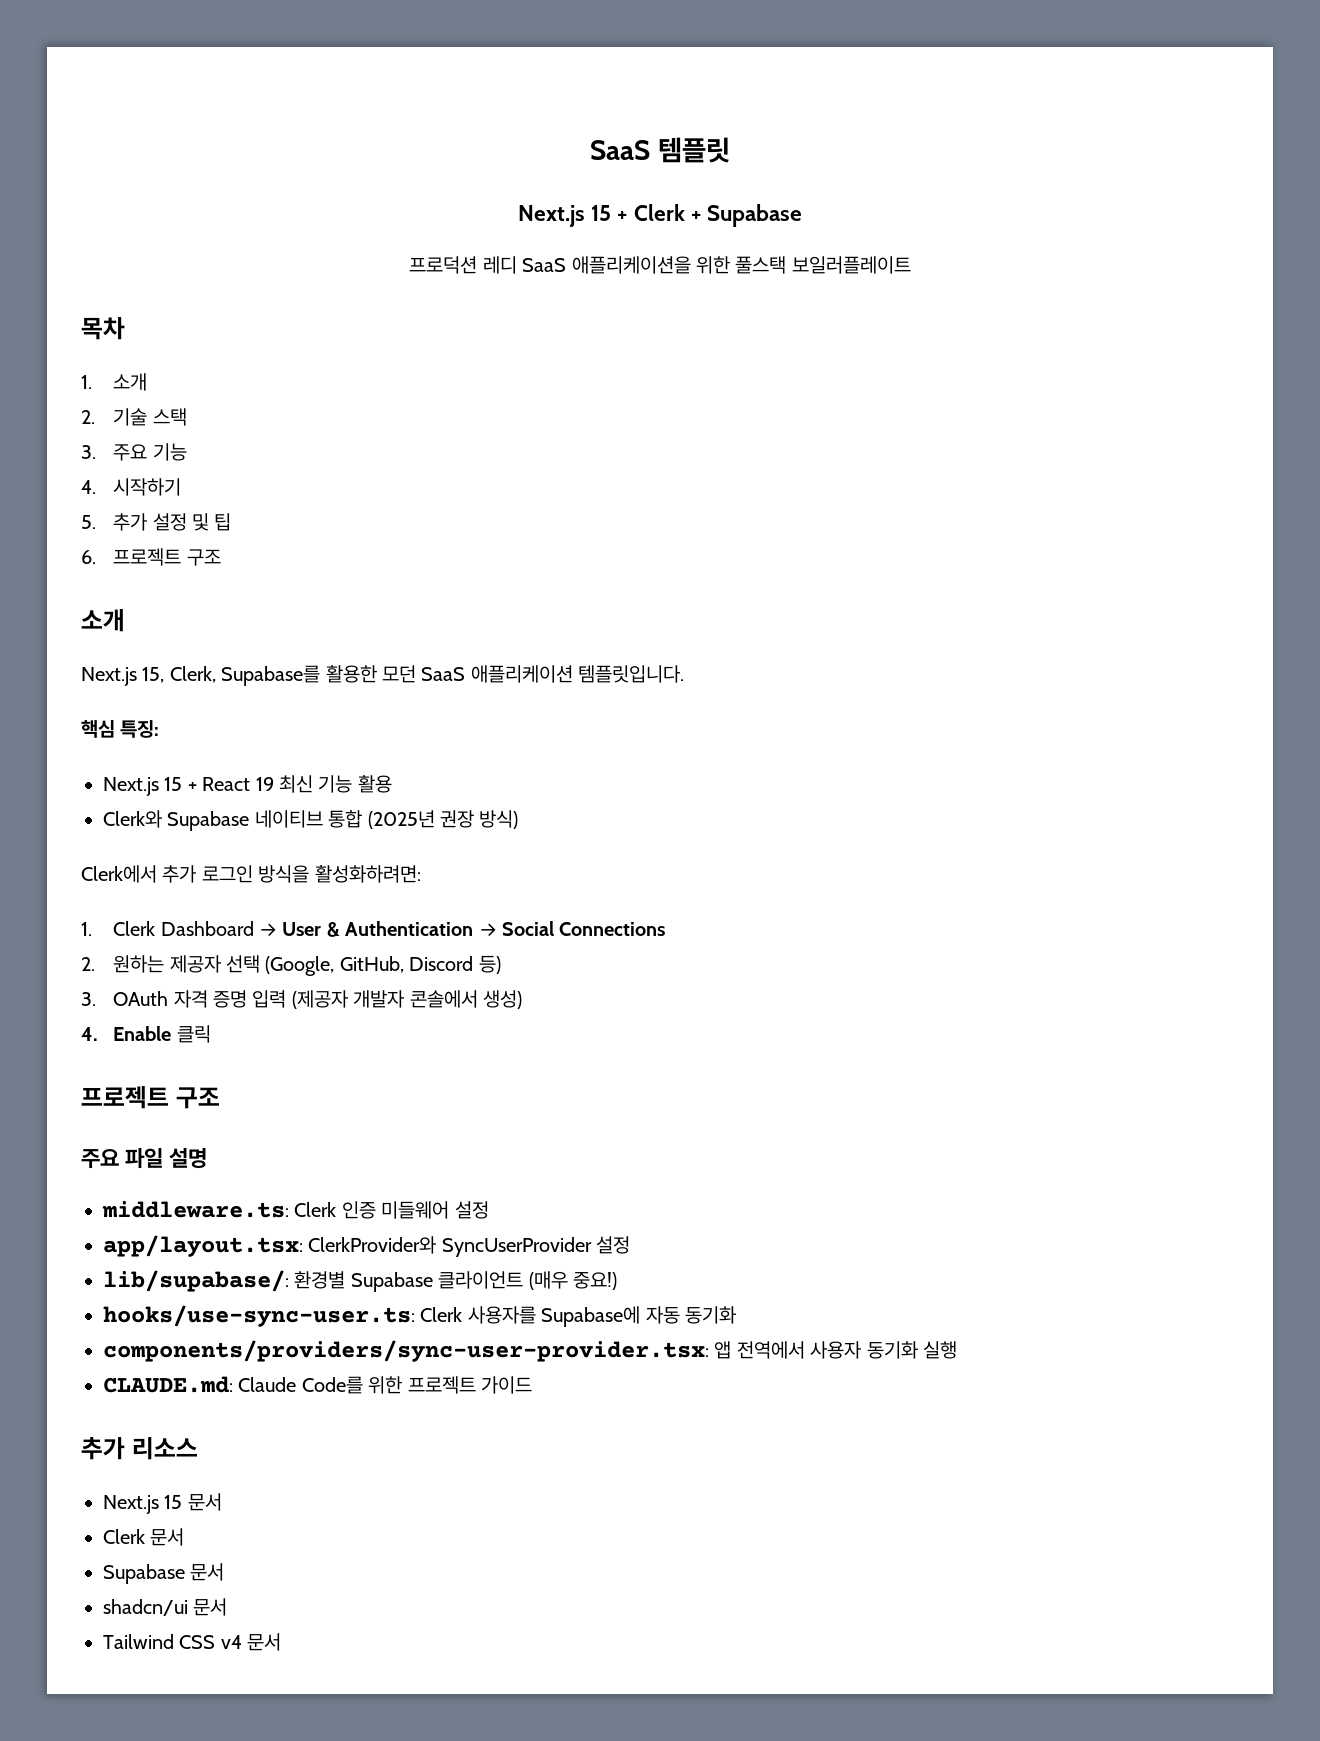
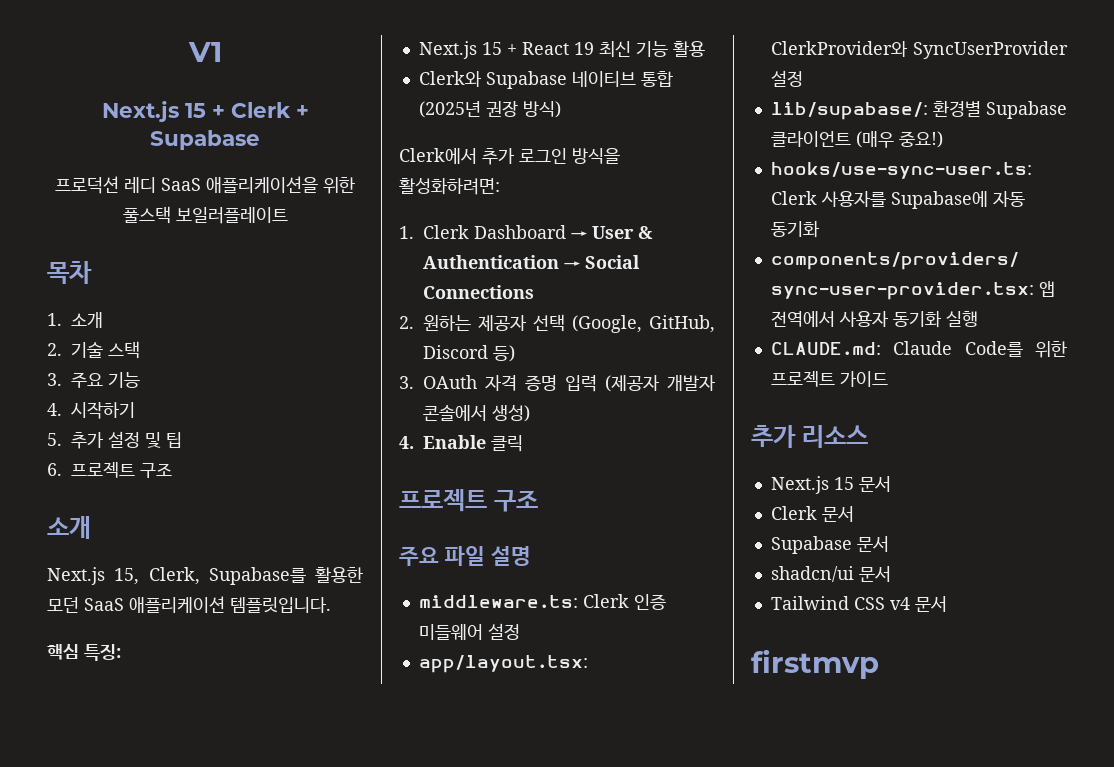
- SaaS 템플릿
+ V1
+ firstmvp

